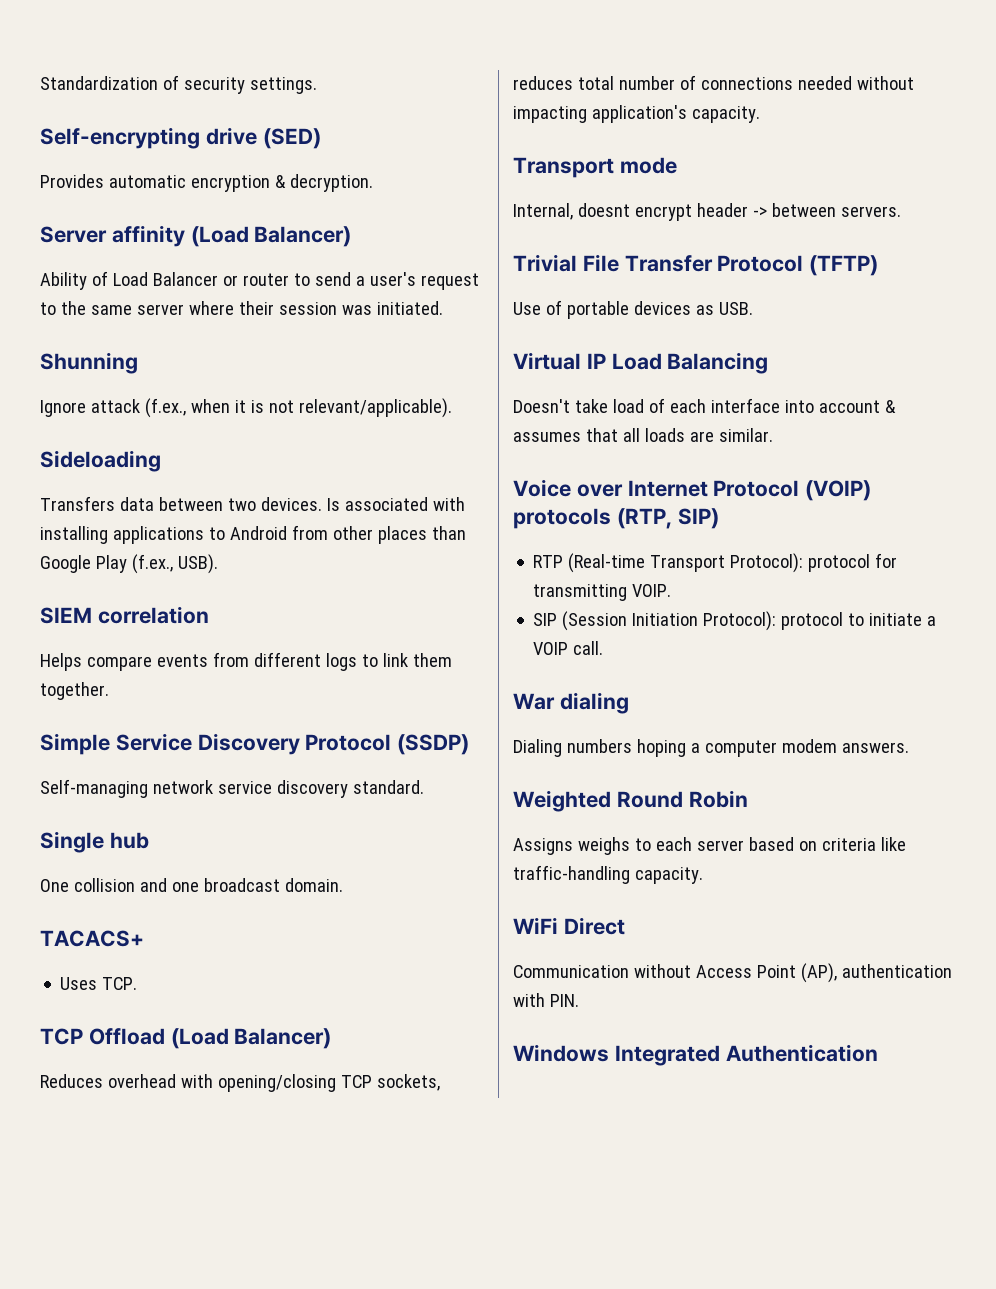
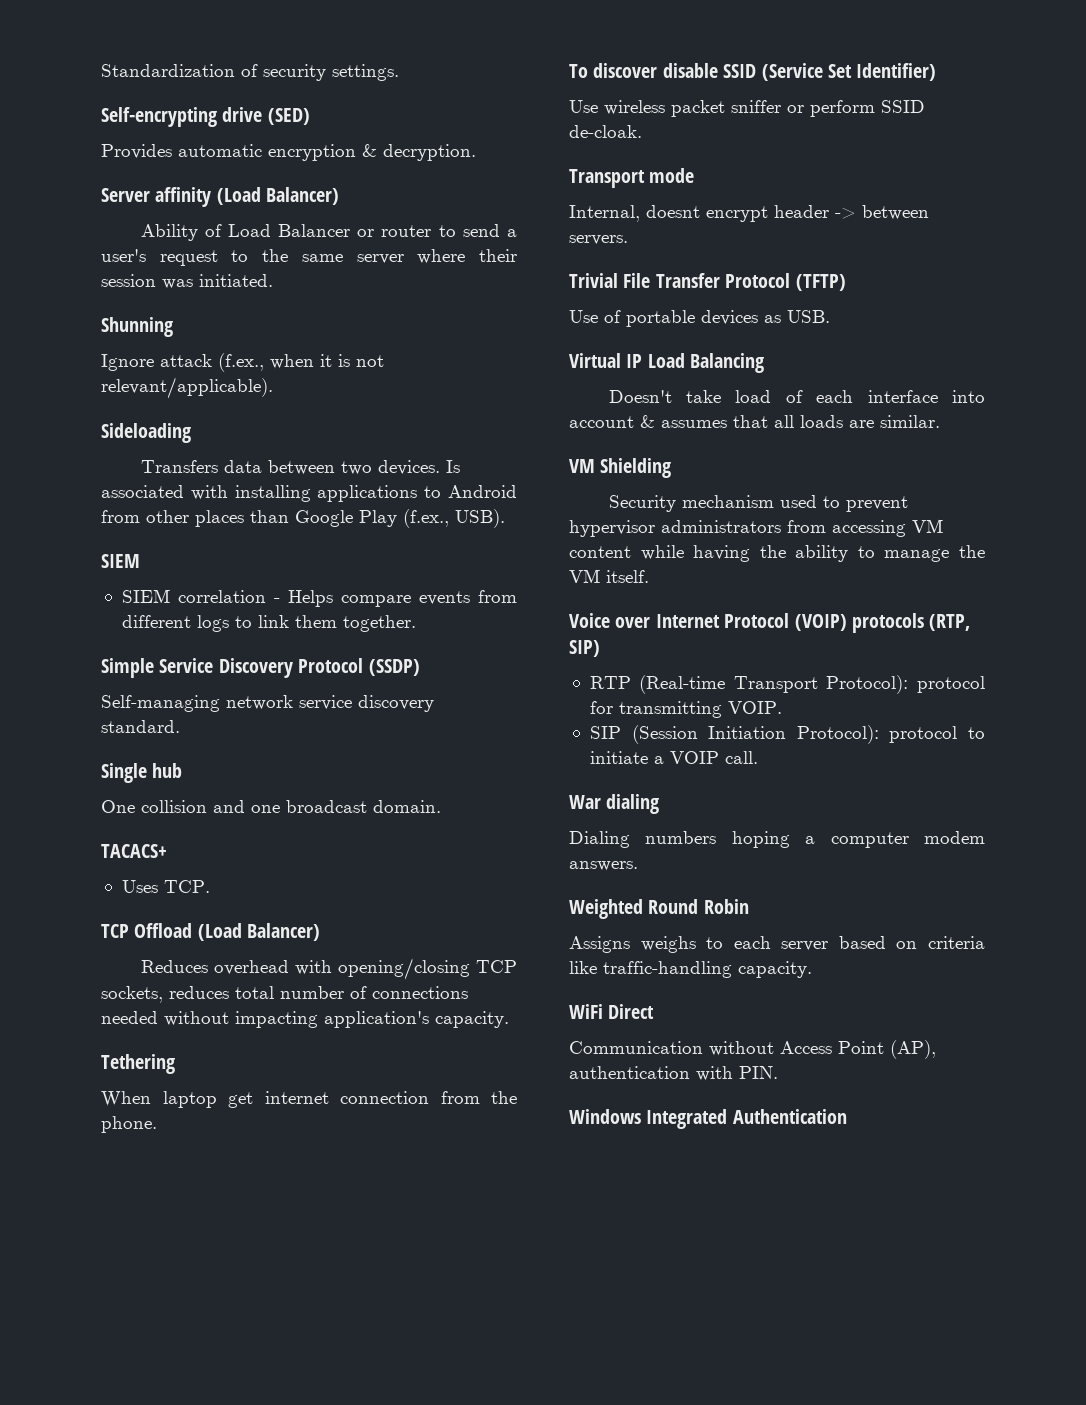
  Is associated with installing applications to Android from other places than Google Play (f.ex., USB).
- SIEM correlation
- Helps compare events from different logs to link them together.
+ SIEM
+ SIEM correlation - Helps compare events from different logs to link them together.
+ Tethering
+ When laptop get internet connection from the phone.
+ To discover disable SSID (Service Set Identifier)
+ Use wireless packet sniffer or perform SSID de-cloak.
+ VM Shielding
+ Security mechanism used to prevent hypervisor administrators from accessing VM content while having the ability to manage the VM itself.

